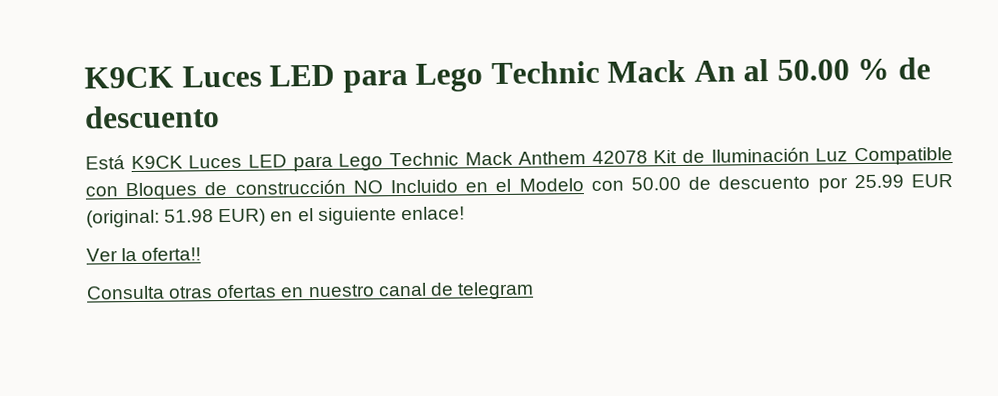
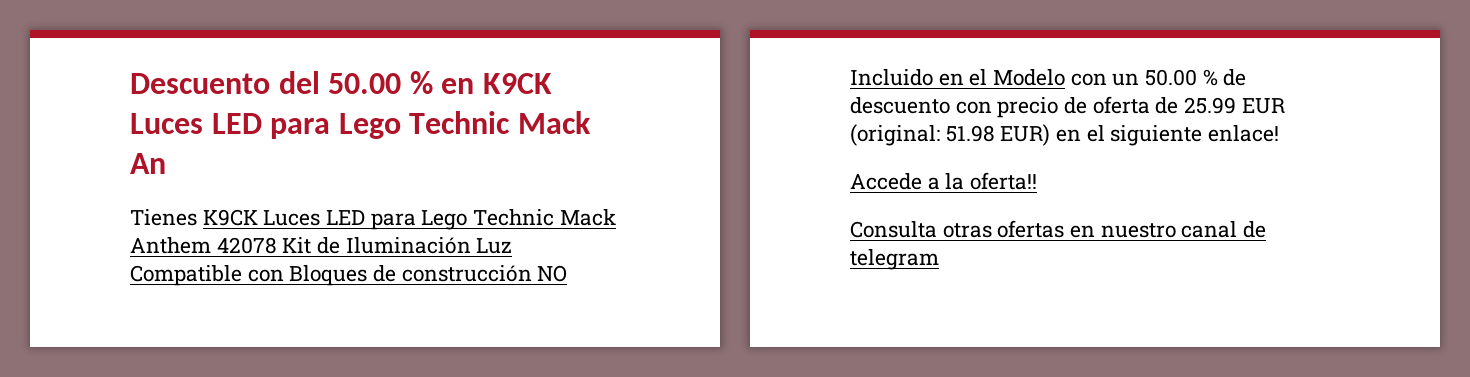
- K9CK Luces LED para Lego Technic Mack An al 50.00 % de descuento
- Está K9CK Luces LED para Lego Technic Mack Anthem 42078 Kit de Iluminación Luz Compatible con Bloques de construcción NO Incluido en el Modelo con 50.00 de descuento por 25.99 EUR (original: 51.98 EUR) en el siguiente enlace!
+ Descuento del 50.00 % en K9CK Luces LED para Lego Technic Mack An
+ Tienes K9CK Luces LED para Lego Technic Mack Anthem 42078 Kit de Iluminación Luz Compatible con Bloques de construcción NO Incluido en el Modelo con un 50.00 % de descuento con precio de oferta de 25.99 EUR (original: 51.98 EUR) en el siguiente enlace!
- Ver la oferta!!
+ Accede a la oferta!!

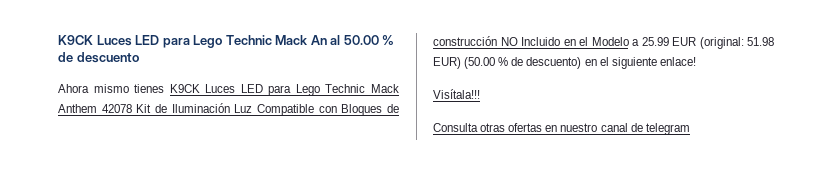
- Descuento del 50.00 % en K9CK Luces LED para Lego Technic Mack An
- Tienes K9CK Luces LED para Lego Technic Mack Anthem 42078 Kit de Iluminación Luz Compatible con Bloques de construcción NO Incluido en el Modelo con un 50.00 % de descuento con precio de oferta de 25.99 EUR (original: 51.98 EUR) en el siguiente enlace!
+ K9CK Luces LED para Lego Technic Mack An al 50.00 % de descuento
+ Ahora mismo tienes K9CK Luces LED para Lego Technic Mack Anthem 42078 Kit de Iluminación Luz Compatible con Bloques de construcción NO Incluido en el Modelo a 25.99 EUR (original: 51.98 EUR) (50.00 % de descuento) en el siguiente enlace!
- Accede a la oferta!!
+ Visítala!!!

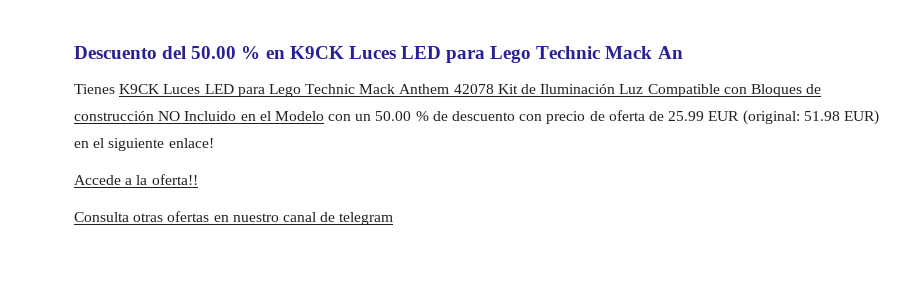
- K9CK Luces LED para Lego Technic Mack An al 50.00 % de descuento
- Ahora mismo tienes K9CK Luces LED para Lego Technic Mack Anthem 42078 Kit de Iluminación Luz Compatible con Bloques de construcción NO Incluido en el Modelo a 25.99 EUR (original: 51.98 EUR) (50.00 % de descuento) en el siguiente enlace!
+ Descuento del 50.00 % en K9CK Luces LED para Lego Technic Mack An
+ Tienes K9CK Luces LED para Lego Technic Mack Anthem 42078 Kit de Iluminación Luz Compatible con Bloques de construcción NO Incluido en el Modelo con un 50.00 % de descuento con precio de oferta de 25.99 EUR (original: 51.98 EUR) en el siguiente enlace!
- Visítala!!!
+ Accede a la oferta!!

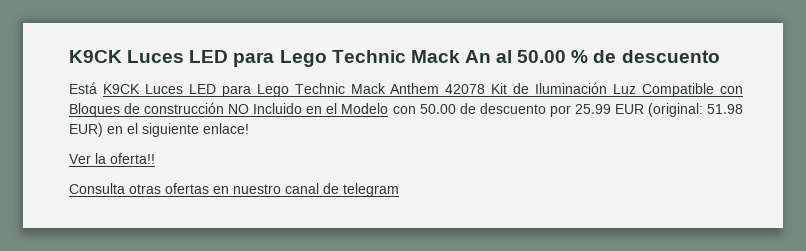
- Descuento del 50.00 % en K9CK Luces LED para Lego Technic Mack An
- Tienes K9CK Luces LED para Lego Technic Mack Anthem 42078 Kit de Iluminación Luz Compatible con Bloques de construcción NO Incluido en el Modelo con un 50.00 % de descuento con precio de oferta de 25.99 EUR (original: 51.98 EUR) en el siguiente enlace!
+ K9CK Luces LED para Lego Technic Mack An al 50.00 % de descuento
+ Está K9CK Luces LED para Lego Technic Mack Anthem 42078 Kit de Iluminación Luz Compatible con Bloques de construcción NO Incluido en el Modelo con 50.00 de descuento por 25.99 EUR (original: 51.98 EUR) en el siguiente enlace!
- Accede a la oferta!!
+ Ver la oferta!!

